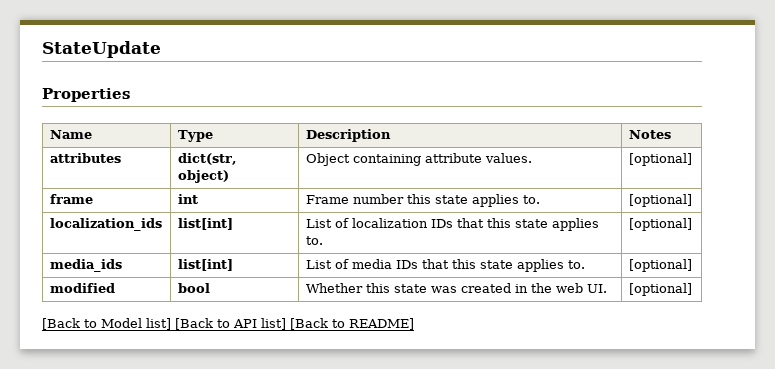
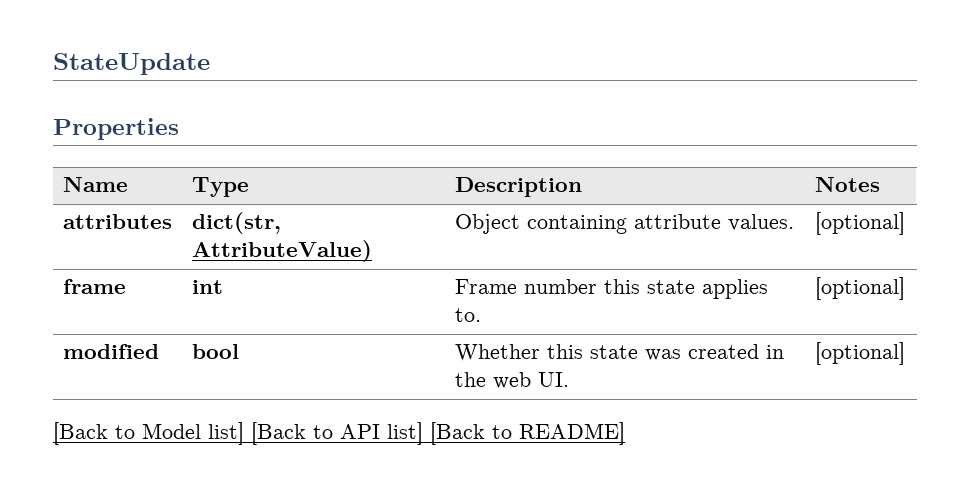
- attributes | dict(str, object) | Object containing attribute values. | [optional]
+ attributes | dict(str, AttributeValue) | Object containing attribute values. | [optional]
- localization_ids | list[int] | List of localization IDs that this state applies to. | [optional]
- media_ids | list[int] | List of media IDs that this state applies to. | [optional]

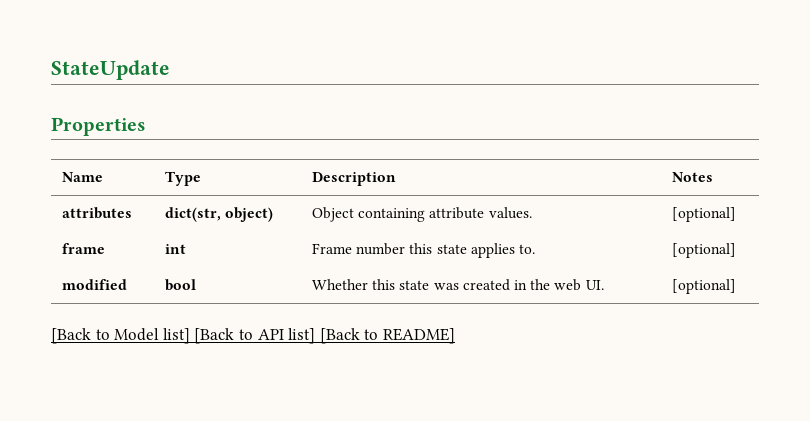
- attributes | dict(str, AttributeValue) | Object containing attribute values. | [optional]
+ attributes | dict(str, object) | Object containing attribute values. | [optional]

